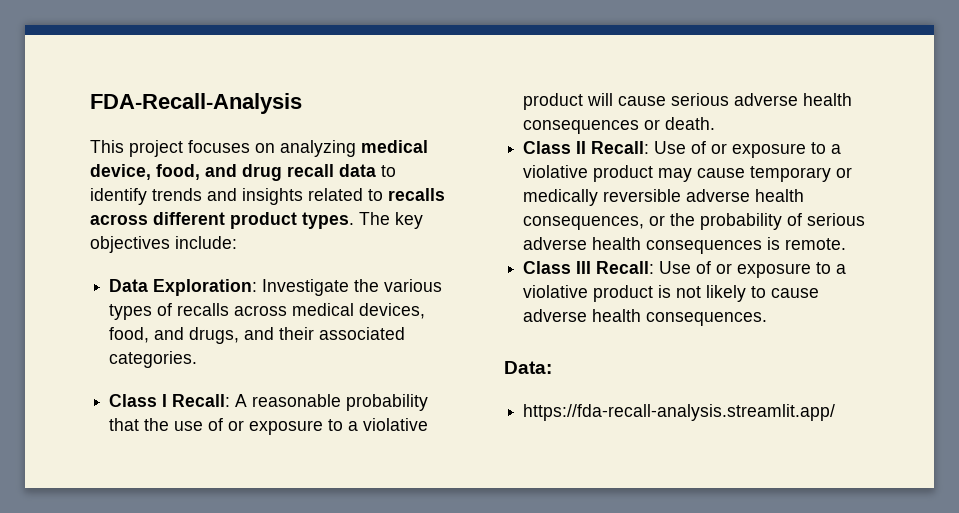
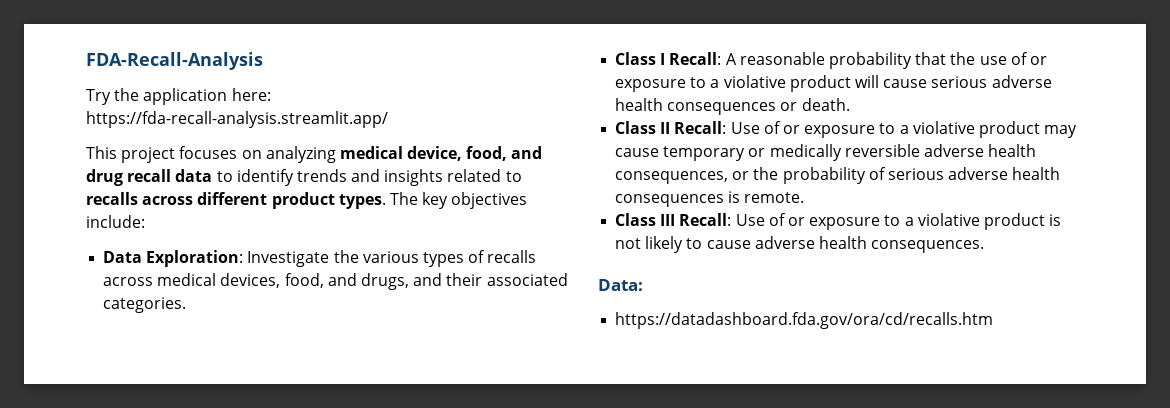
+ Try the application here: https://fda-recall-analysis.streamlit.app/
- https://fda-recall-analysis.streamlit.app/
+ https://datadashboard.fda.gov/ora/cd/recalls.htm

